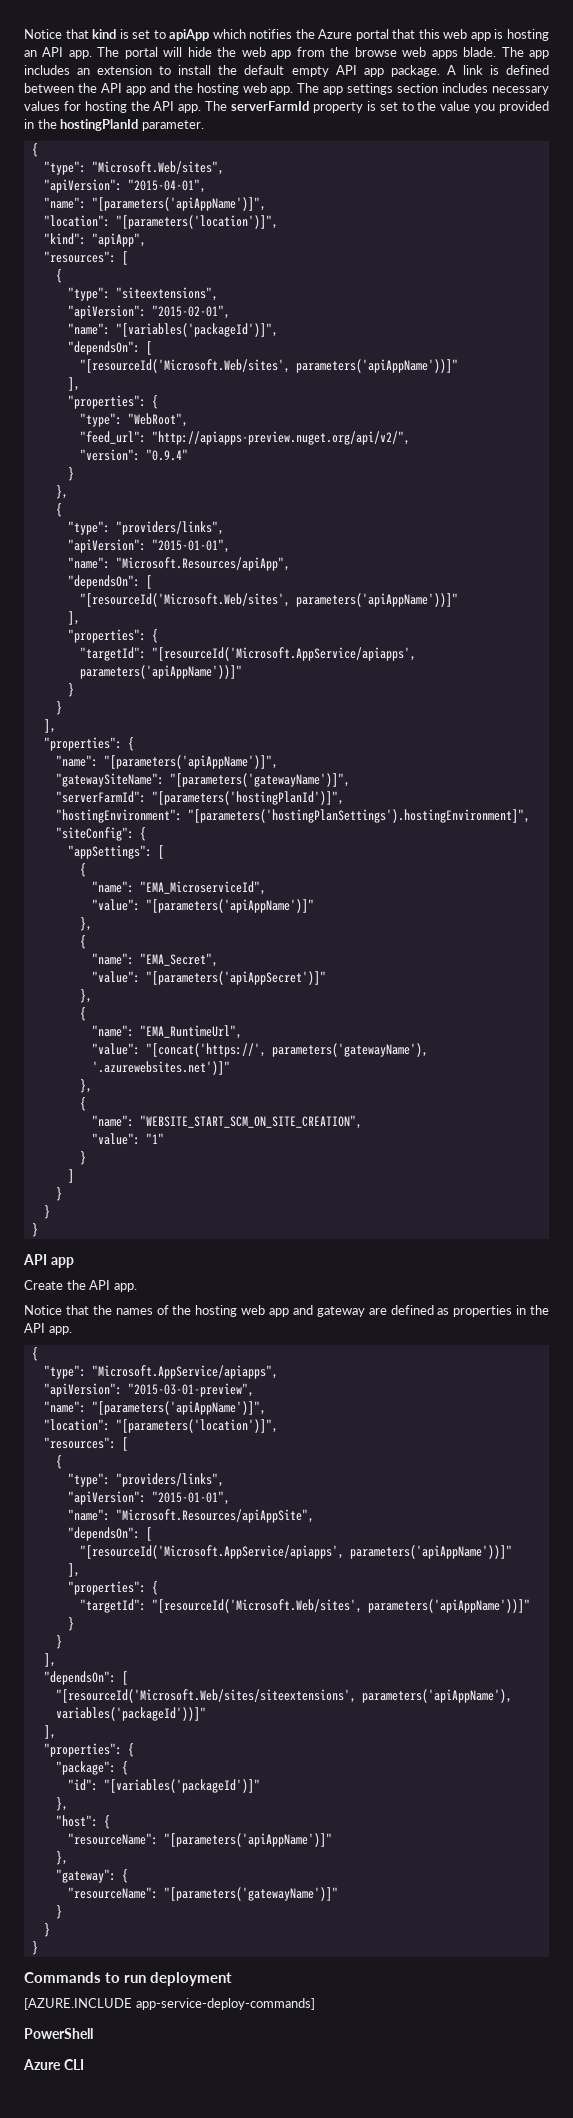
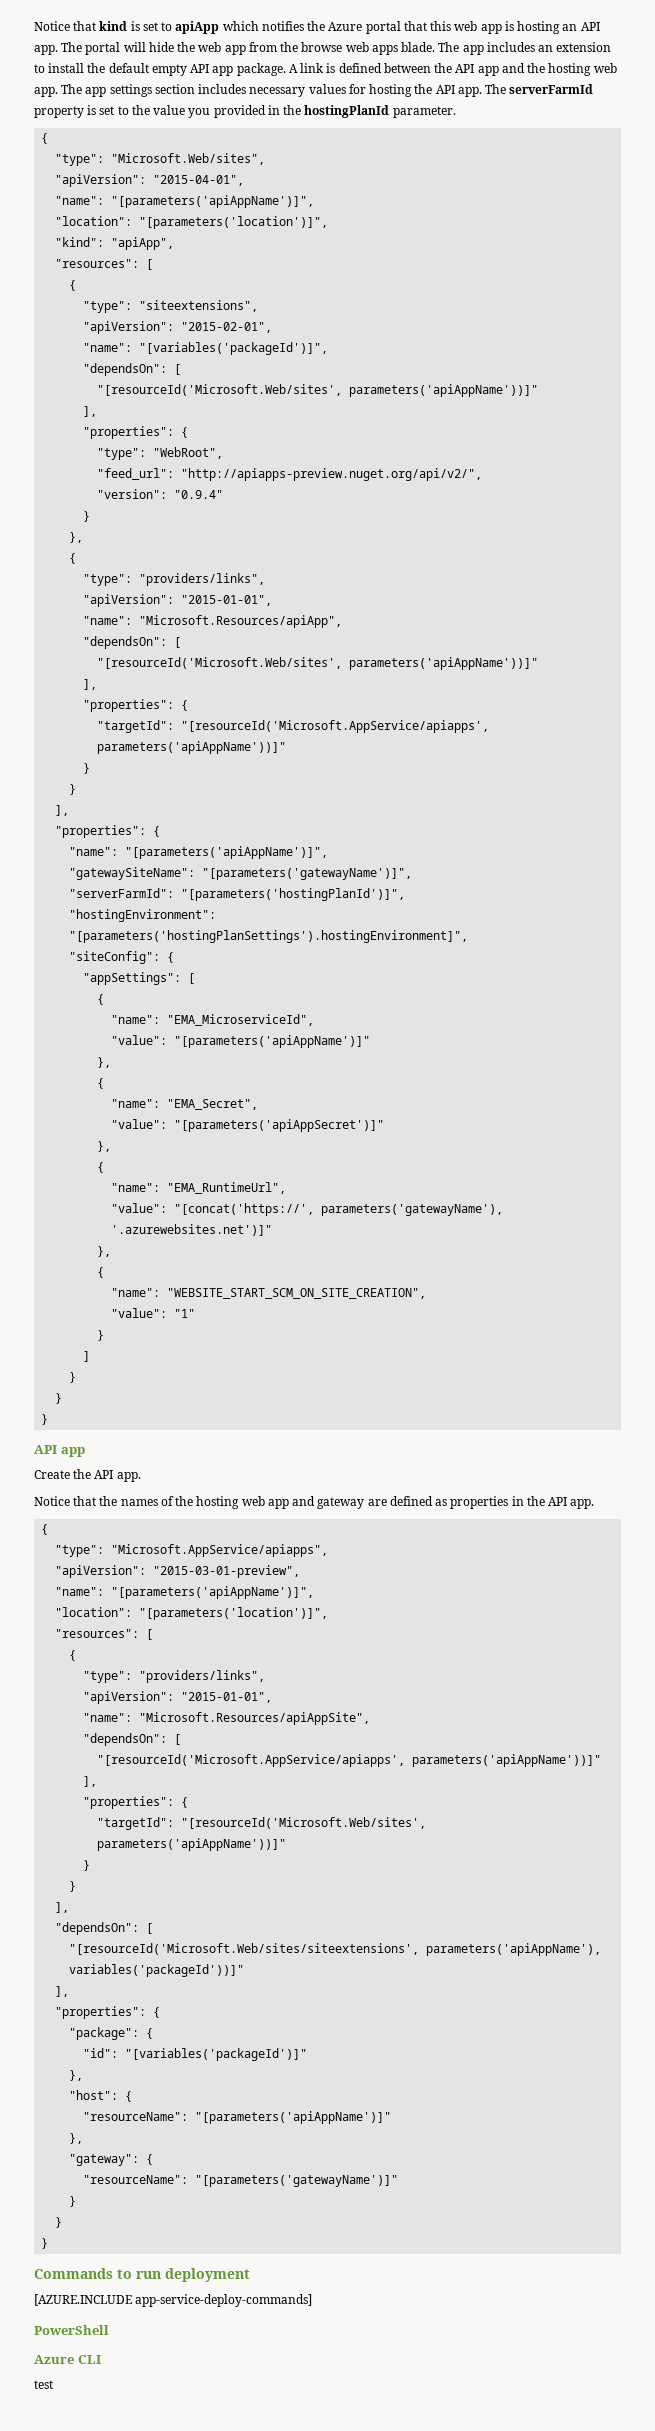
+ test

